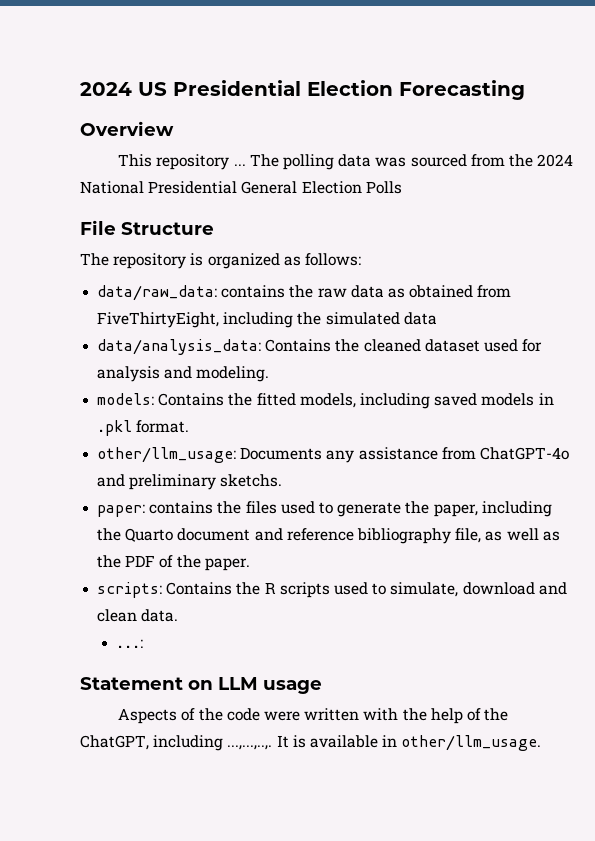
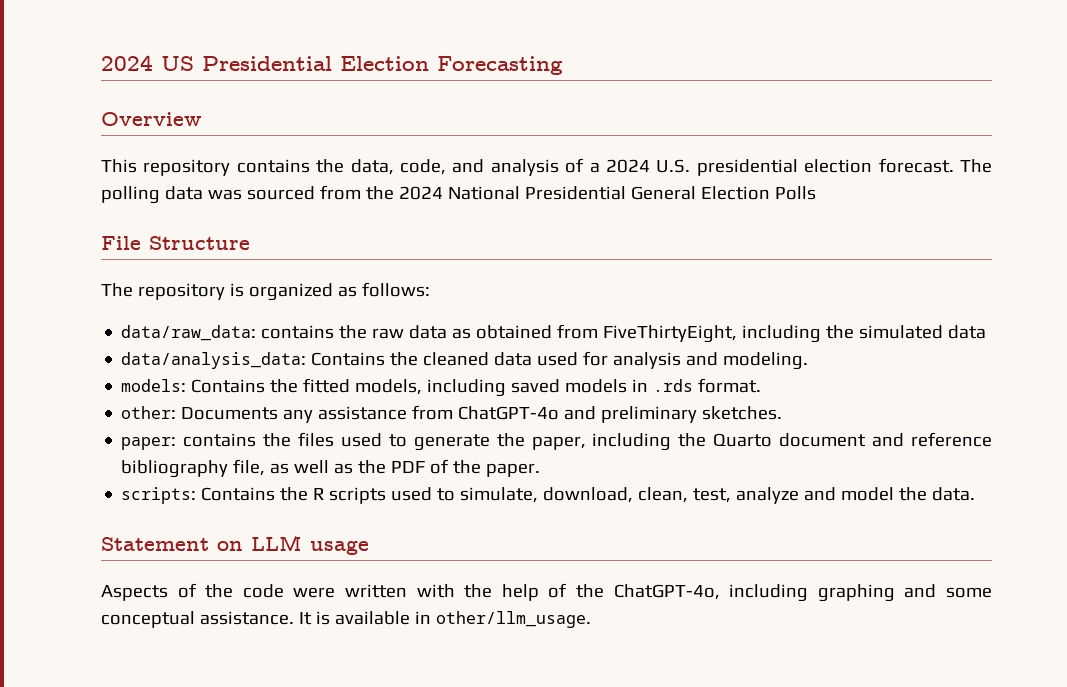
- This repository ...
+ This repository contains the data, code, and analysis of a 2024 U.S. presidential election forecast.
- data/analysis_data: Contains the cleaned dataset used for analysis and modeling.
+ data/analysis_data: Contains the cleaned data used for analysis and modeling.
- models: Contains the fitted models, including saved models in .pkl format.
+ models: Contains the fitted models, including saved models in .rds format.
- other/llm_usage: Documents any assistance from ChatGPT-4o and preliminary sketchs.
+ other: Documents any assistance from ChatGPT-4o and preliminary sketches.
- scripts: Contains the R scripts used to simulate, download and clean data.
+ scripts: Contains the R scripts used to simulate, download, clean, test, analyze and model the data.
- ...:
- Aspects of the code were written with the help of the ChatGPT, including ...,...,..,. It is available in other/llm_usage.
+ Aspects of the code were written with the help of the ChatGPT-4o, including graphing and some conceptual assistance. It is available in other/llm_usage.

